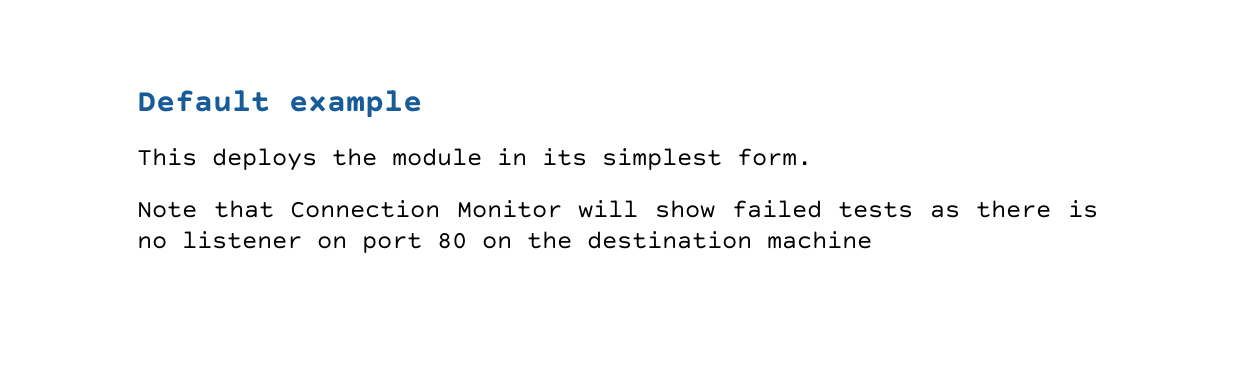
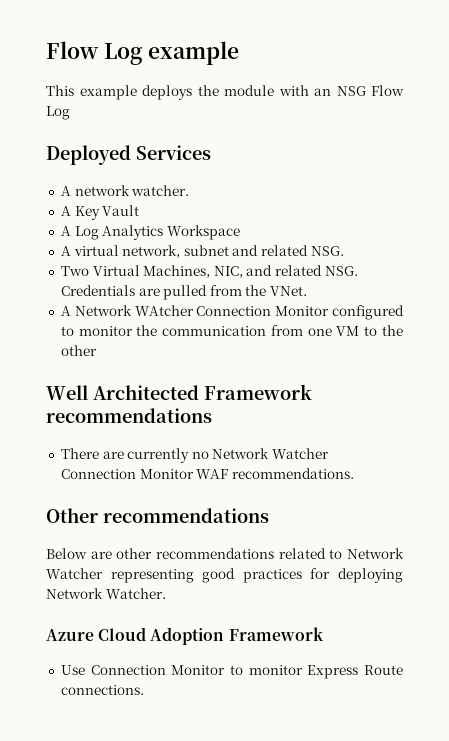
- Default example
+ Flow Log example
- This deploys the module in its simplest form.
- Note that Connection Monitor will show failed tests as there is no listener on port 80 on the destination machine
+ This example deploys the module with an NSG Flow Log
+ Deployed Services
+ A network watcher.
+ A Key Vault
+ A Log Analytics Workspace
+ A virtual network, subnet and related NSG.
+ Two Virtual Machines, NIC, and related NSG. Credentials are pulled from the VNet.
+ A Network WAtcher Connection Monitor configured to monitor the communication from one VM to the other
+ Well Architected Framework recommendations
+ There are currently no Network Watcher Connection Monitor WAF recommendations.
+ Other recommendations
+ Below are other recommendations related to Network Watcher representing good practices for deploying Network Watcher.
+ Azure Cloud Adoption Framework
+ Use Connection Monitor to monitor Express Route connections.

